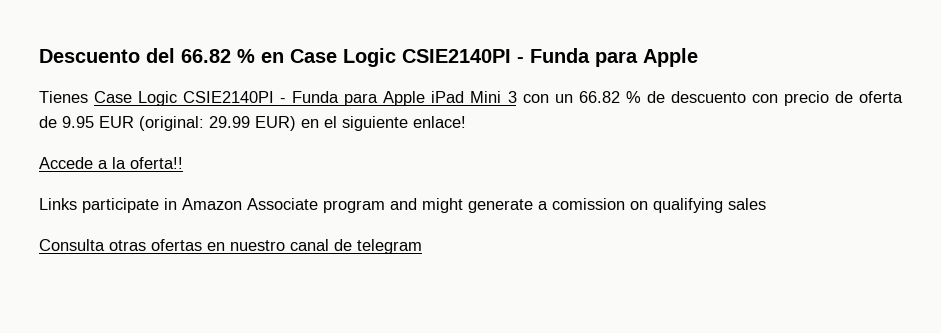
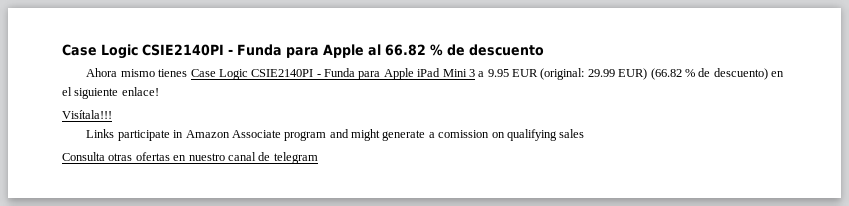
- Descuento del 66.82 % en Case Logic CSIE2140PI - Funda para Apple
- Tienes Case Logic CSIE2140PI - Funda para Apple iPad Mini 3 con un 66.82 % de descuento con precio de oferta de 9.95 EUR (original: 29.99 EUR) en el siguiente enlace!
+ Case Logic CSIE2140PI - Funda para Apple al 66.82 % de descuento
+ Ahora mismo tienes Case Logic CSIE2140PI - Funda para Apple iPad Mini 3 a 9.95 EUR (original: 29.99 EUR) (66.82 % de descuento) en el siguiente enlace!
- Accede a la oferta!!
+ Visítala!!!

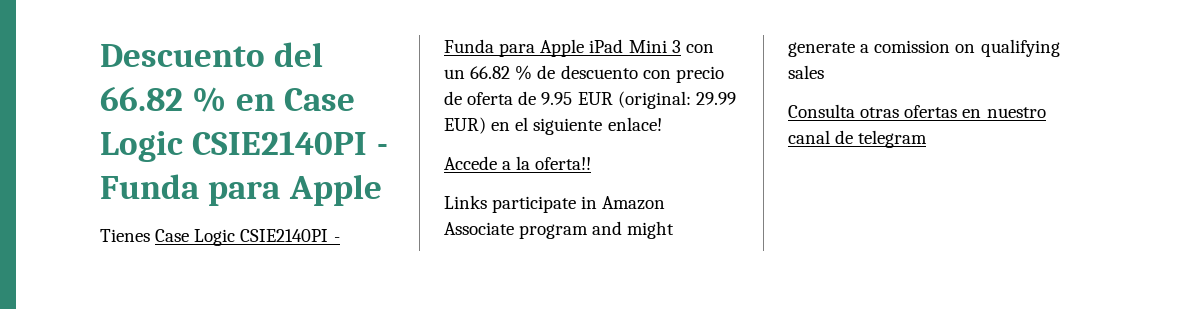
- Case Logic CSIE2140PI - Funda para Apple al 66.82 % de descuento
- Ahora mismo tienes Case Logic CSIE2140PI - Funda para Apple iPad Mini 3 a 9.95 EUR (original: 29.99 EUR) (66.82 % de descuento) en el siguiente enlace!
+ Descuento del 66.82 % en Case Logic CSIE2140PI - Funda para Apple
+ Tienes Case Logic CSIE2140PI - Funda para Apple iPad Mini 3 con un 66.82 % de descuento con precio de oferta de 9.95 EUR (original: 29.99 EUR) en el siguiente enlace!
- Visítala!!!
+ Accede a la oferta!!

